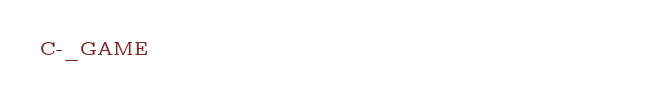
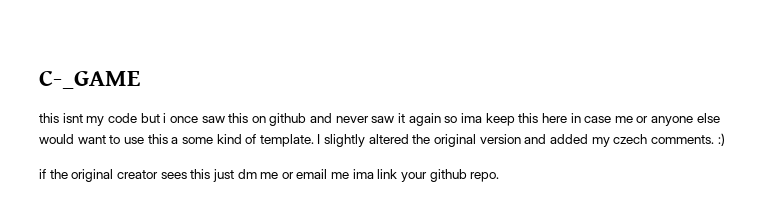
+ this isnt my code but i once saw this on github and never saw it again so ima keep this here in case me or anyone else would want to use this a some kind of template. I slightly altered the original version and added my czech comments. :)
+ if the original creator sees this just dm me or email me ima link your github repo.

